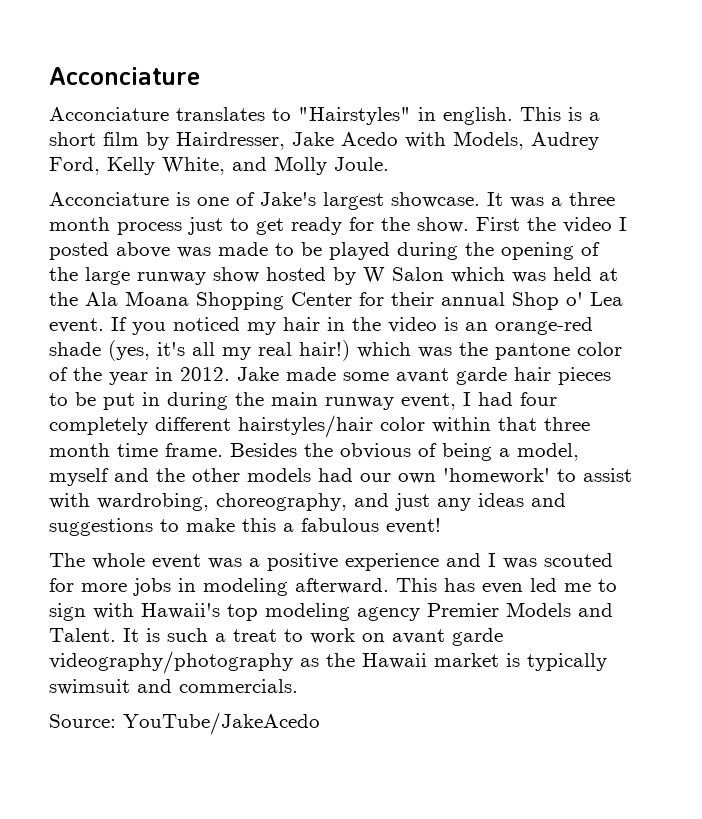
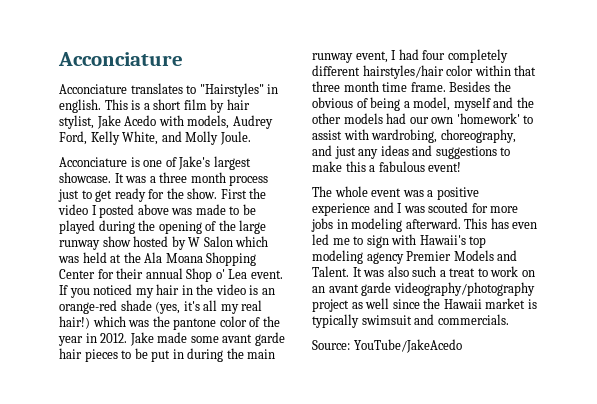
- This is a short film by Hairdresser, Jake Acedo with Models, Audrey Ford, Kelly White, and Molly Joule.
+ This is a short film by hair stylist, Jake Acedo with models, Audrey Ford, Kelly White, and Molly Joule.
- It is such a treat to work on avant garde videography/photography as the Hawaii market is typically swimsuit and commercials.
+ It was also such a treat to work on an avant garde videography/photography project as well since the Hawaii market is typically swimsuit and commercials.

